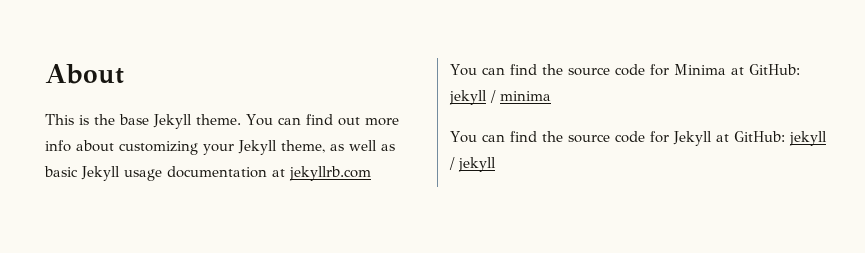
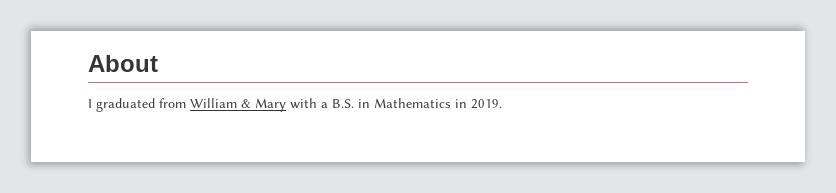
- This is the base Jekyll theme. You can find out more info about customizing your Jekyll theme, as well as basic Jekyll usage documentation at jekyllrb.com
- You can find the source code for Minima at GitHub: jekyll / minima
- You can find the source code for Jekyll at GitHub: jekyll / jekyll
+ I graduated from William & Mary with a B.S. in Mathematics in 2019.

